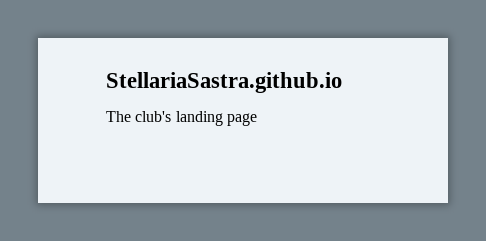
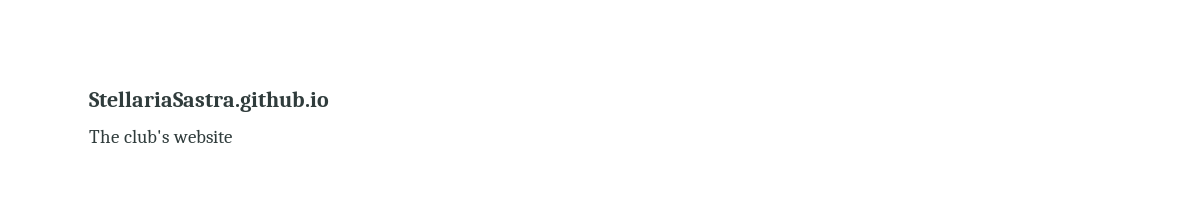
- The club's landing page
+ The club's website

